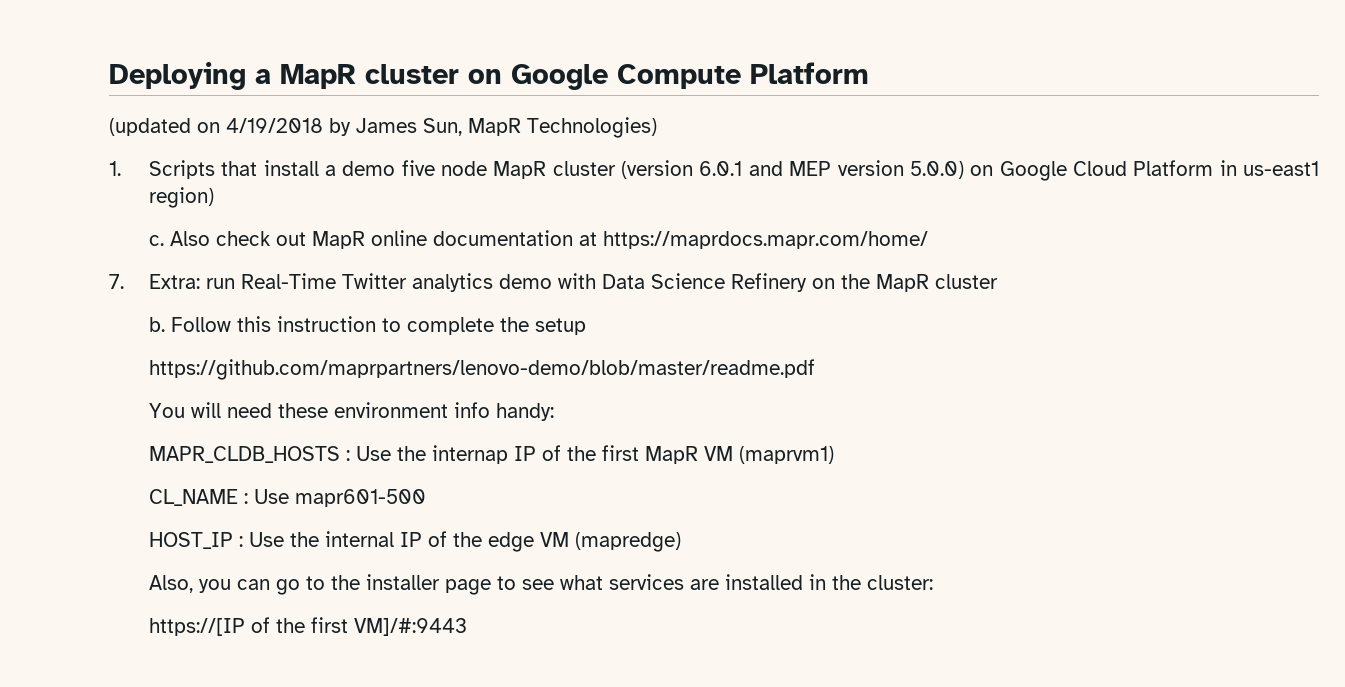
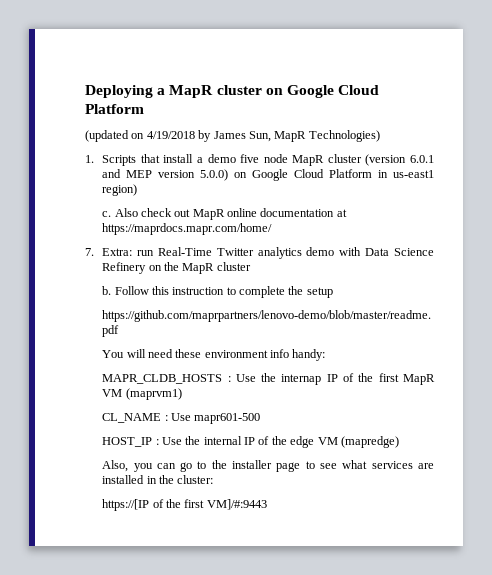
- Deploying a MapR cluster on Google Compute Platform
+ Deploying a MapR cluster on Google Cloud Platform

